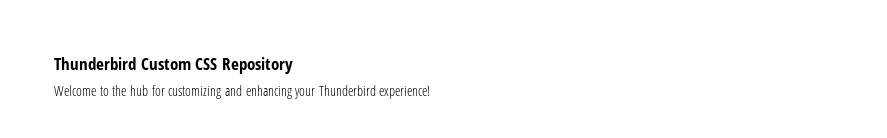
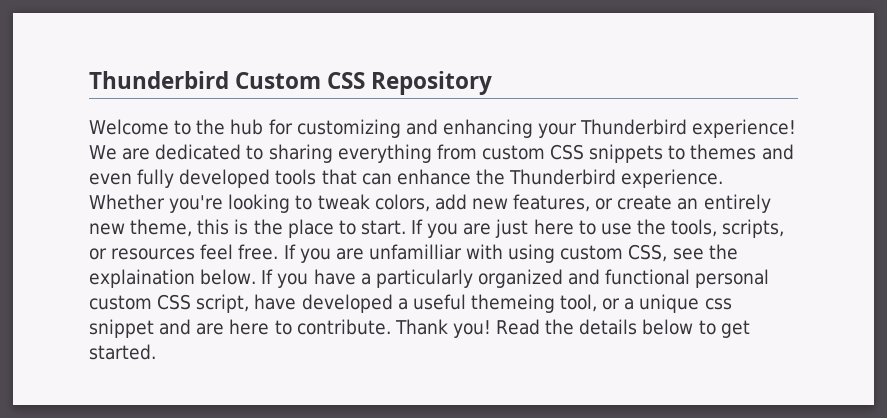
+ We are dedicated to sharing everything from custom CSS snippets to themes and even fully developed tools that can enhance the Thunderbird experience. Whether you're looking to tweak colors, add new features, or create an entirely new theme, this is the place to start. If you are just here to use the tools, scripts, or resources feel free. If you are unfamilliar with using custom CSS, see the explaination below. If you have a particularly organized and functional personal custom CSS script, have developed a useful themeing tool, or a unique css snippet and are here to contribute. Thank you! Read the details below to get started.

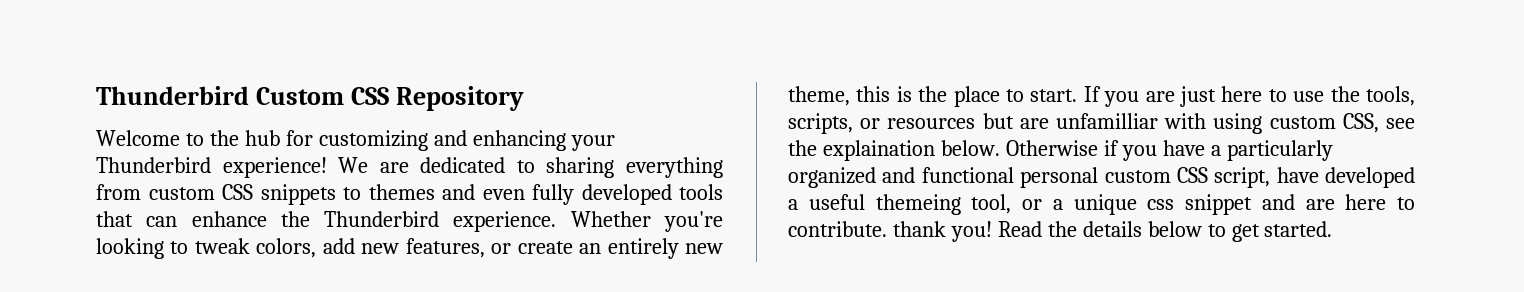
- If you are just here to use the tools, scripts, or resources feel free. If you are unfamilliar with using custom CSS, see the explaination below.
+ If you are just here to use the tools, scripts, or resources but are unfamilliar with using custom CSS, see the explaination below.
- If you have a particularly organized and functional personal custom CSS script, have developed a useful themeing tool, or a unique css snippet and are here to contribute. Thank you!
+ Otherwise if you have a particularly organized and functional personal custom CSS script, have developed a useful themeing tool, or a unique css snippet and are here to contribute. thank you!

